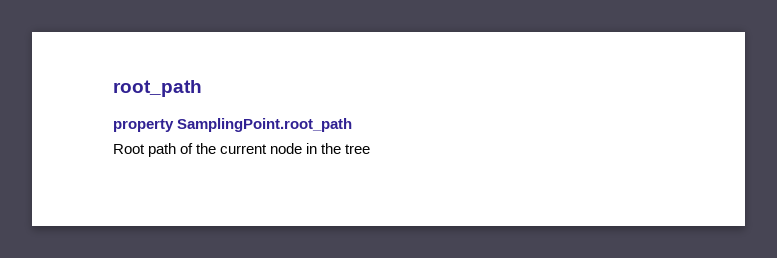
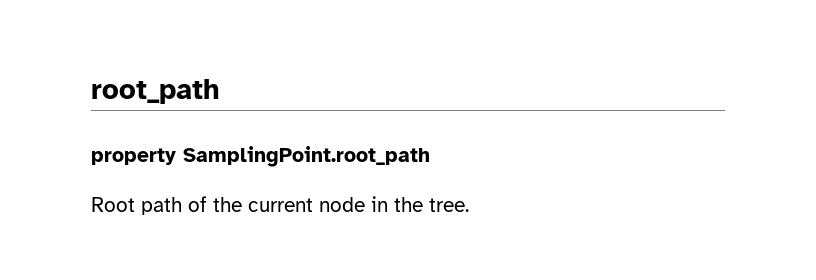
- Root path of the current node in the tree
+ Root path of the current node in the tree.

